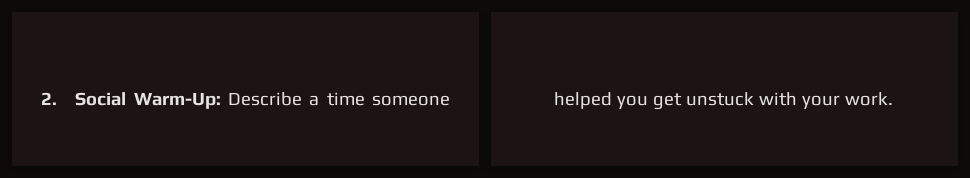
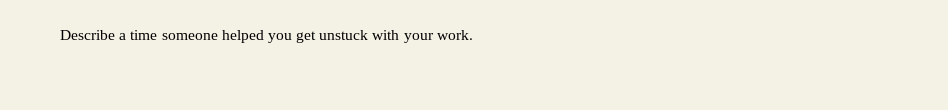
- 2. Social Warm-Up: Describe a time someone helped you get unstuck with your work.
+ Describe a time someone helped you get unstuck with your work.

